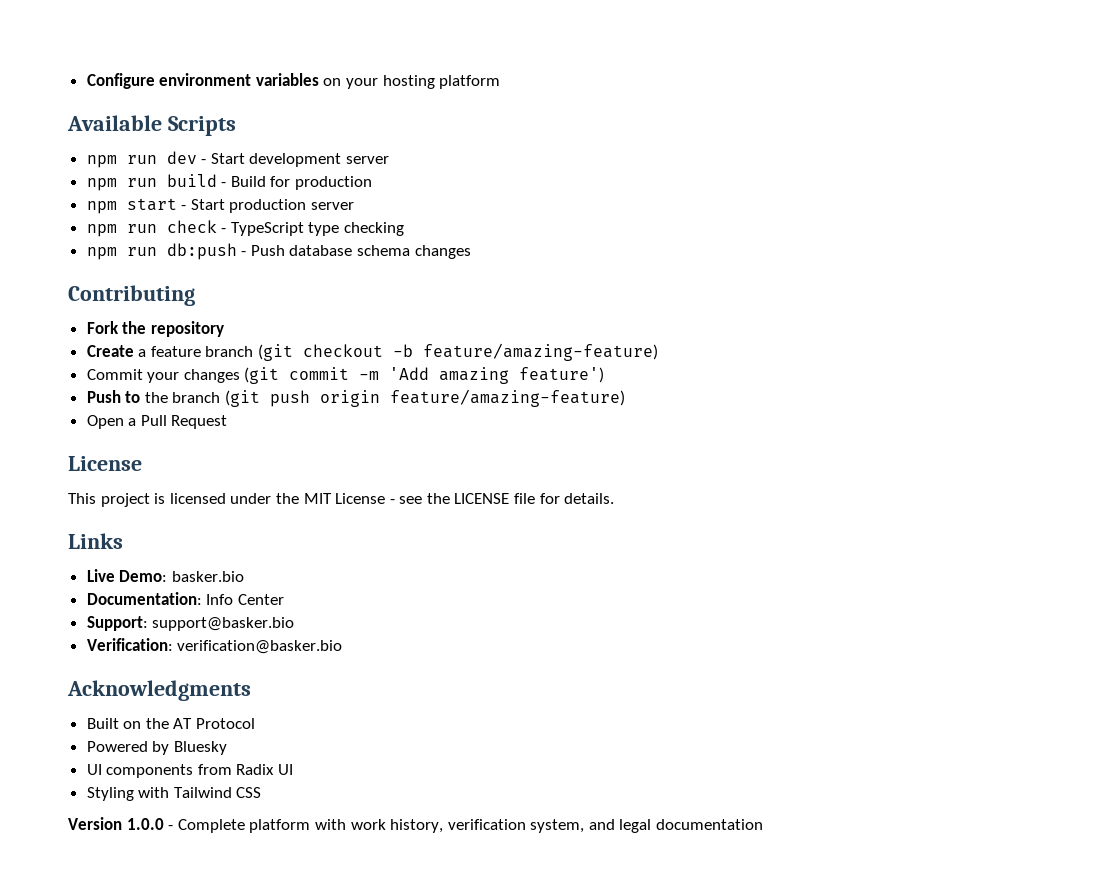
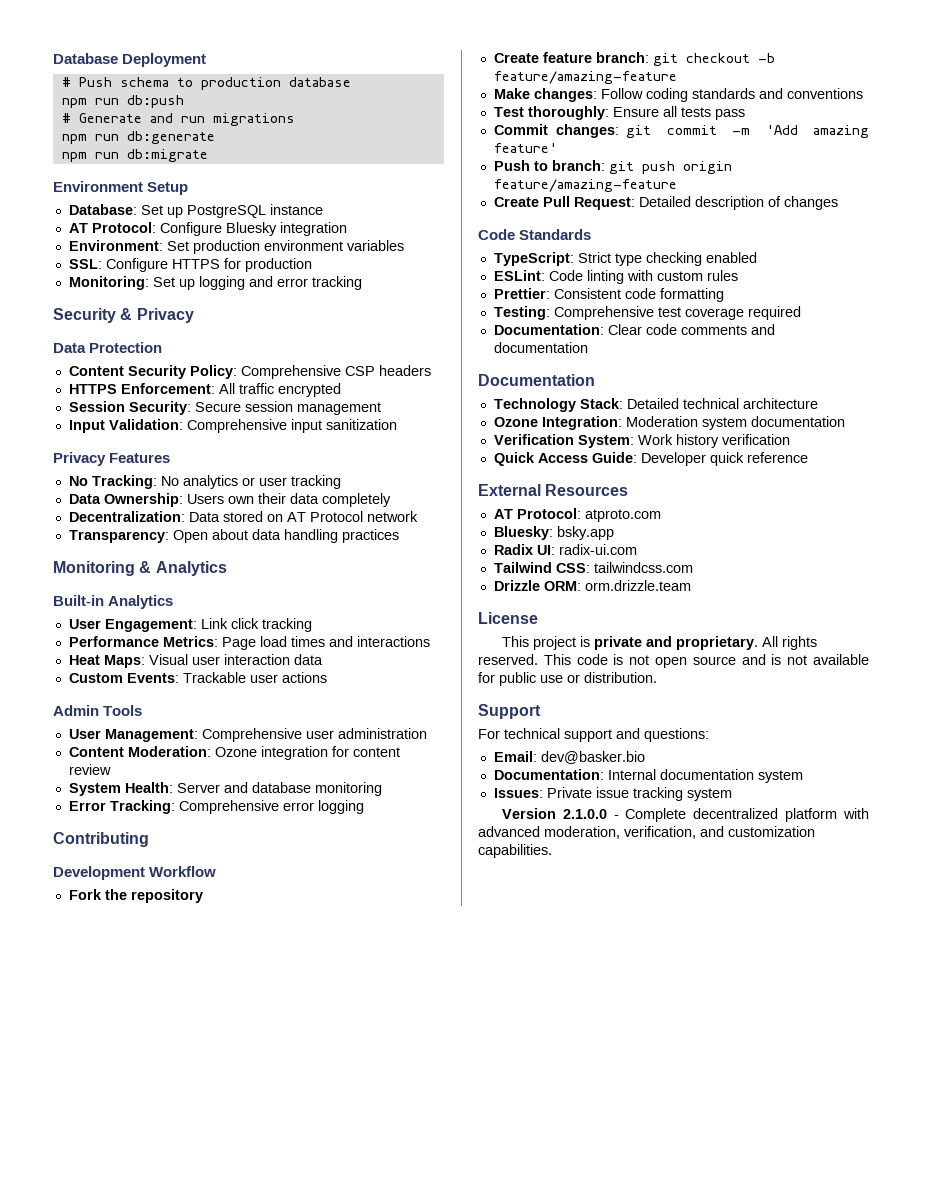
- Configure environment variables on your hosting platform
- Available Scripts
- npm run dev - Start development server
- npm run build - Build for production
- npm start - Start production server
- npm run check - TypeScript type checking
- npm run db:push - Push database schema changes
+ Database Deployment
+ # Push schema to production database
+ npm run db:push
+ # Generate and run migrations
+ npm run db:generate
+ npm run db:migrate
+ Environment Setup
+ Database: Set up PostgreSQL instance
+ AT Protocol: Configure Bluesky integration
+ Environment: Set production environment variables
+ SSL: Configure HTTPS for production
+ Monitoring: Set up logging and error tracking
+ Security & Privacy
+ Data Protection
+ Content Security Policy: Comprehensive CSP headers
+ HTTPS Enforcement: All traffic encrypted
+ Session Security: Secure session management
+ Input Validation: Comprehensive input sanitization
+ Privacy Features
+ No Tracking: No analytics or user tracking
+ Data Ownership: Users own their data completely
+ Decentralization: Data stored on AT Protocol network
+ Transparency: Open about data handling practices
+ Monitoring & Analytics
+ Built-in Analytics
+ User Engagement: Link click tracking
+ Performance Metrics: Page load times and interactions
+ Heat Maps: Visual user interaction data
+ Custom Events: Trackable user actions
+ Admin Tools
+ User Management: Comprehensive user administration
+ Content Moderation: Ozone integration for content review
+ System Health: Server and database monitoring
+ Error Tracking: Comprehensive error logging
+ Development Workflow
- Create a feature branch (git checkout -b feature/amazing-feature)
- Commit your changes (git commit -m 'Add amazing feature')
+ Create feature branch: git checkout -b feature/amazing-feature
+ Make changes: Follow coding standards and conventions
+ Test thoroughly: Ensure all tests pass
+ Commit changes: git commit -m 'Add amazing feature'
- Push to the branch (git push origin feature/amazing-feature)
- Open a Pull Request
+ Push to branch: git push origin feature/amazing-feature
+ Create Pull Request: Detailed description of changes
+ Code Standards
+ TypeScript: Strict type checking enabled
+ ESLint: Code linting with custom rules
+ Prettier: Consistent code formatting
+ Testing: Comprehensive test coverage required
+ Documentation: Clear code comments and documentation
+ Documentation
+ Technology Stack: Detailed technical architecture
+ Ozone Integration: Moderation system documentation
+ Verification System: Work history verification
+ Quick Access Guide: Developer quick reference
+ External Resources
+ AT Protocol: atproto.com
+ Bluesky: bsky.app
+ Radix UI: radix-ui.com
+ Tailwind CSS: tailwindcss.com
+ Drizzle ORM: orm.drizzle.team
  License
- This project is licensed under the MIT License - see the LICENSE file for details.
- Links
- Live Demo: basker.bio
- Documentation: Info Center
- Support: support@basker.bio
- Verification: verification@basker.bio
- Acknowledgments
- Built on the AT Protocol
- Powered by Bluesky
- UI components from Radix UI
- Styling with Tailwind CSS
+ This project is private and proprietary. All rights reserved. This code is not open source and is not available for public use or distribution.
+ Support
+ For technical support and questions:
+ Email: dev@basker.bio
+ Documentation: Internal documentation system
+ Issues: Private issue tracking system
- Version 1.0.0 - Complete platform with work history, verification system, and legal documentation
+ Version 2.1.0.0 - Complete decentralized platform with advanced moderation, verification, and customization capabilities.

